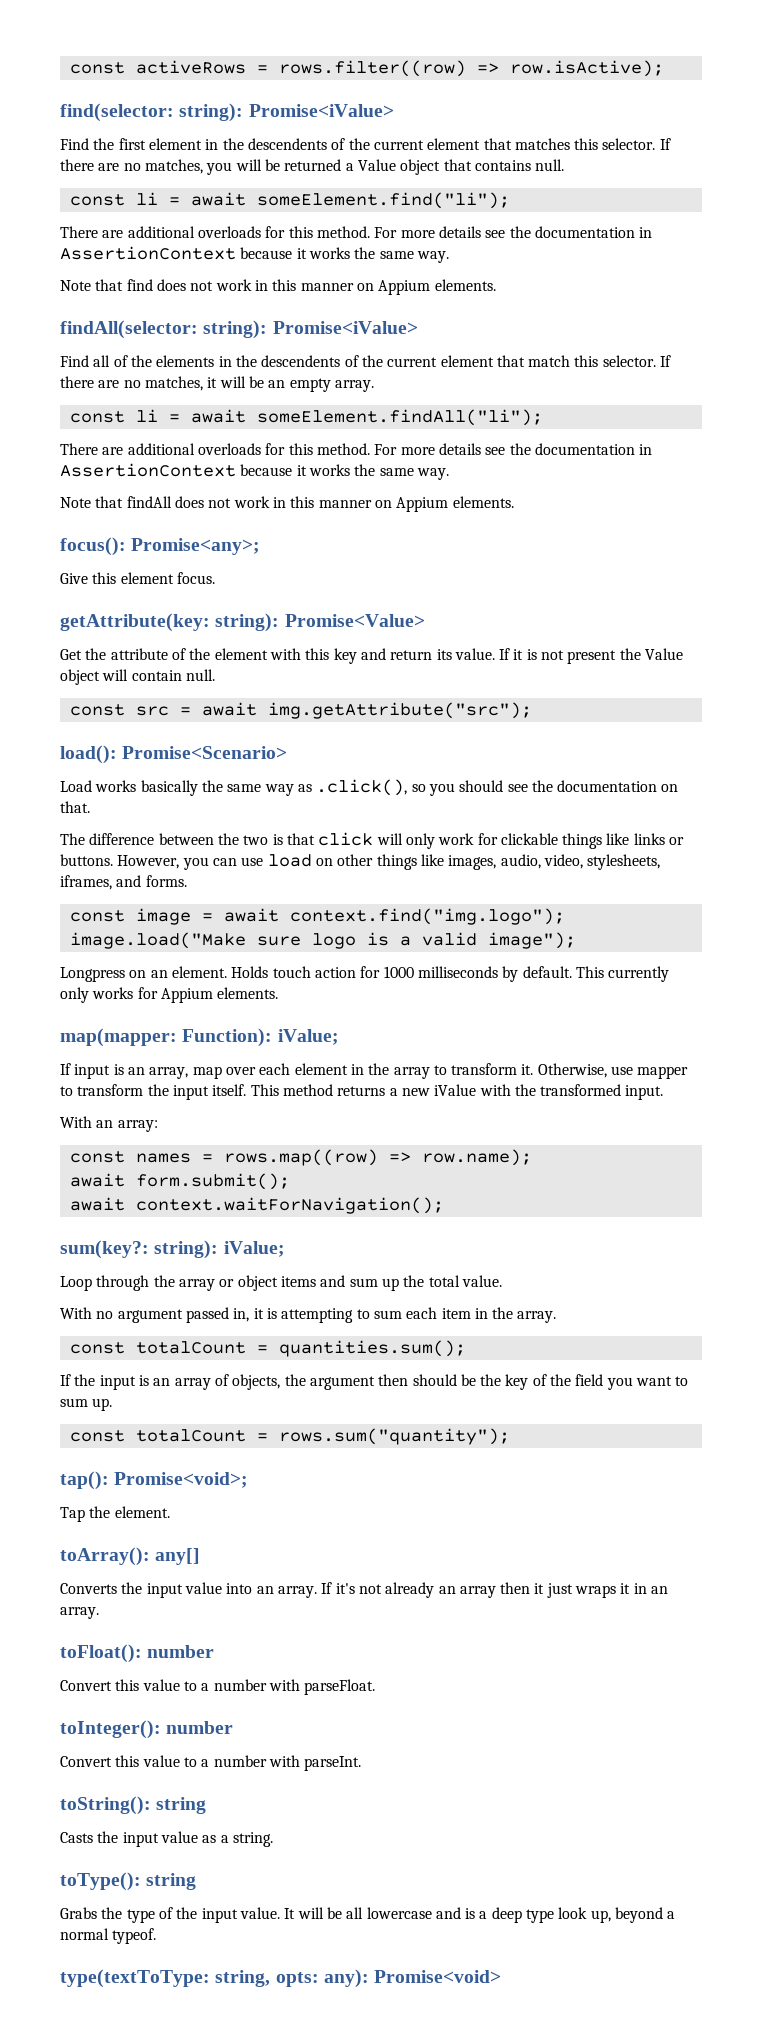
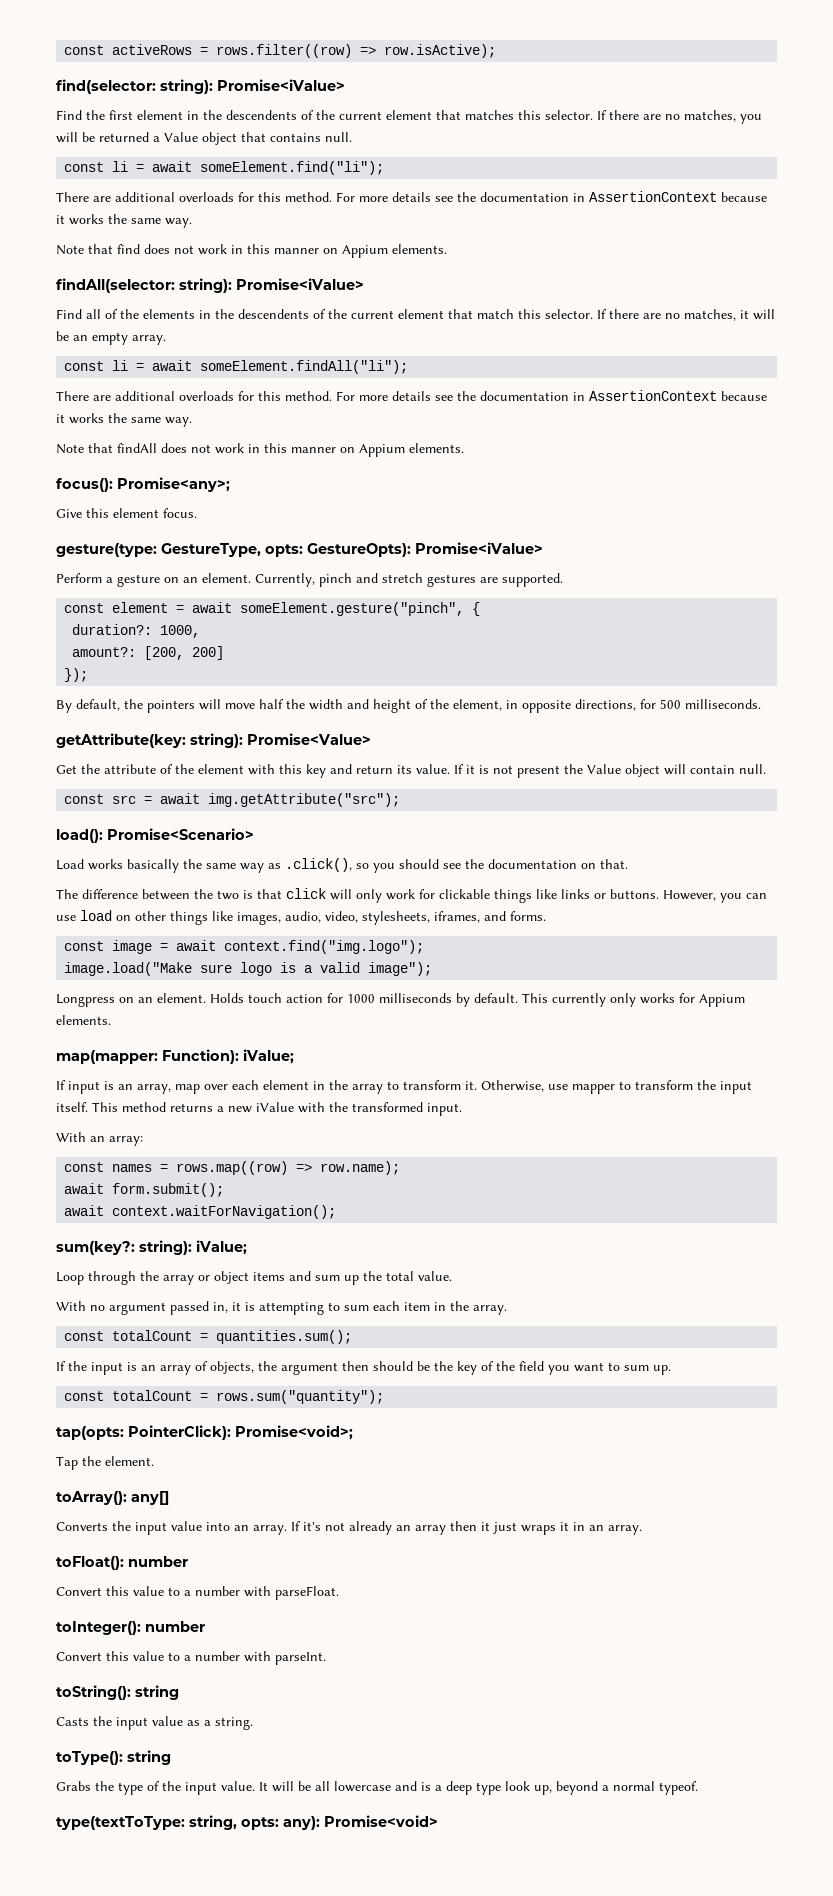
+ gesture(type: GestureType, opts: GestureOpts): Promise<iValue>
+ Perform a gesture on an element. Currently, pinch and stretch gestures are supported.
+ const element = await someElement.gesture("pinch", {
+ duration?: 1000,
+ amount?: [200, 200]
+ });
+ By default, the pointers will move half the width and height of the element, in opposite directions, for 500 milliseconds.
- tap(): Promise<void>;
+ tap(opts: PointerClick): Promise<void>;

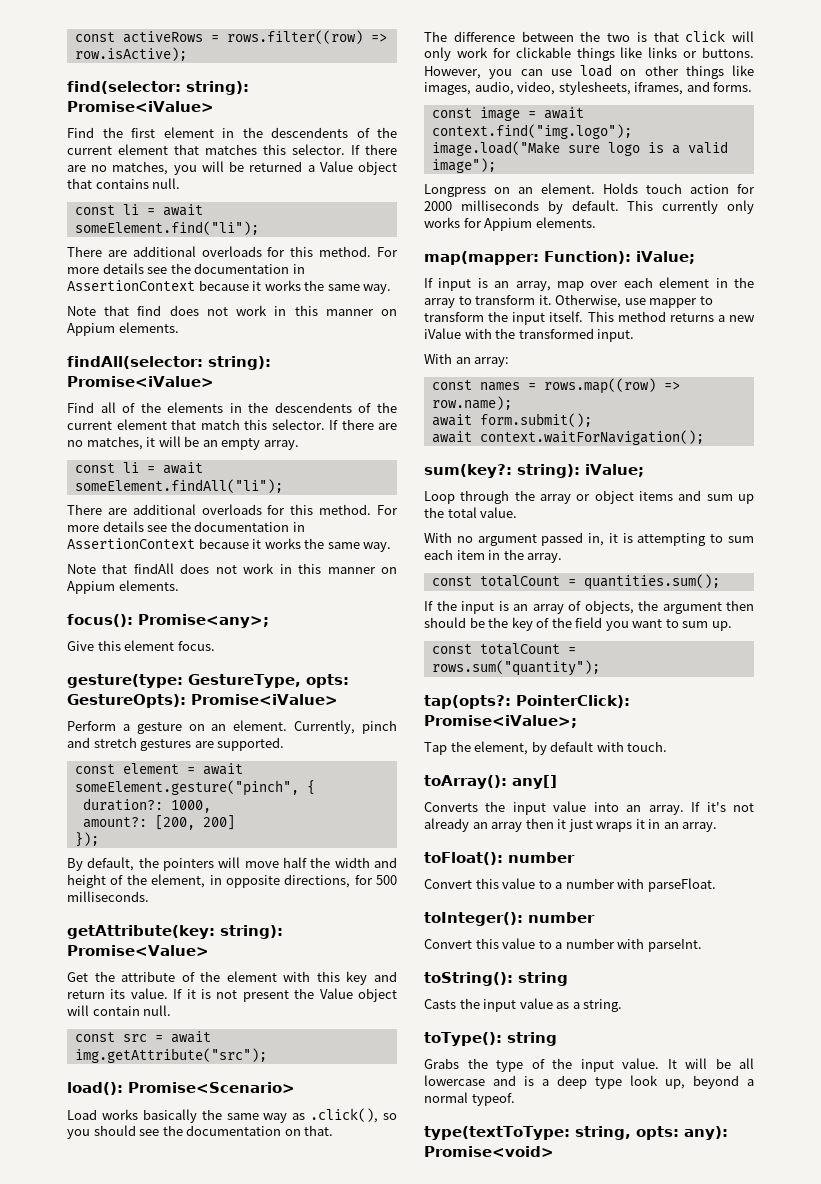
- Holds touch action for 1000 milliseconds by default.
+ Holds touch action for 2000 milliseconds by default.
- tap(opts: PointerClick): Promise<void>;
+ tap(opts?: PointerClick): Promise<iValue>;
- Tap the element.
+ Tap the element, by default with touch.

